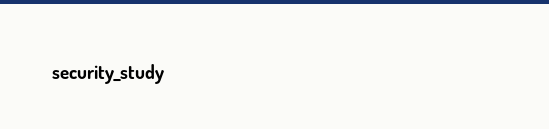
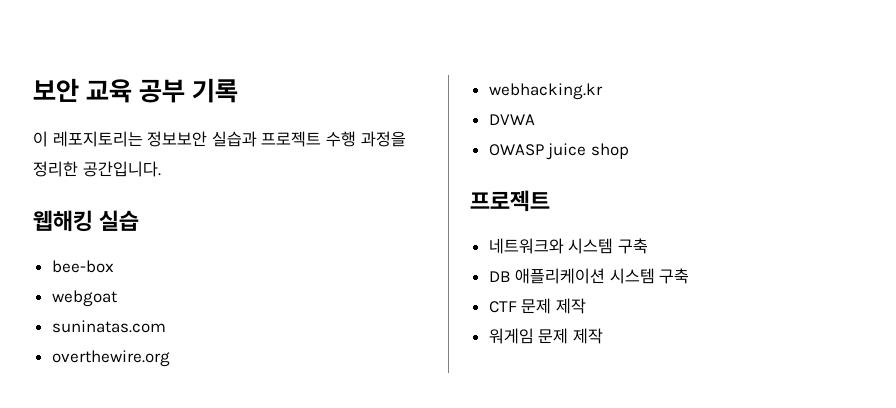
- security_study
+ 보안 교육 공부 기록
+ 이 레포지토리는 정보보안 실습과 프로젝트 수행 과정을 정리한 공간입니다.
+ 웹해킹 실습
+ bee-box
+ webgoat
+ suninatas.com
+ overthewire.org
+ webhacking.kr
+ DVWA
+ OWASP juice shop
+ 프로젝트
+ 네트워크와 시스템 구축
+ DB 애플리케이션 시스템 구축
+ CTF 문제 제작
+ 워게임 문제 제작

